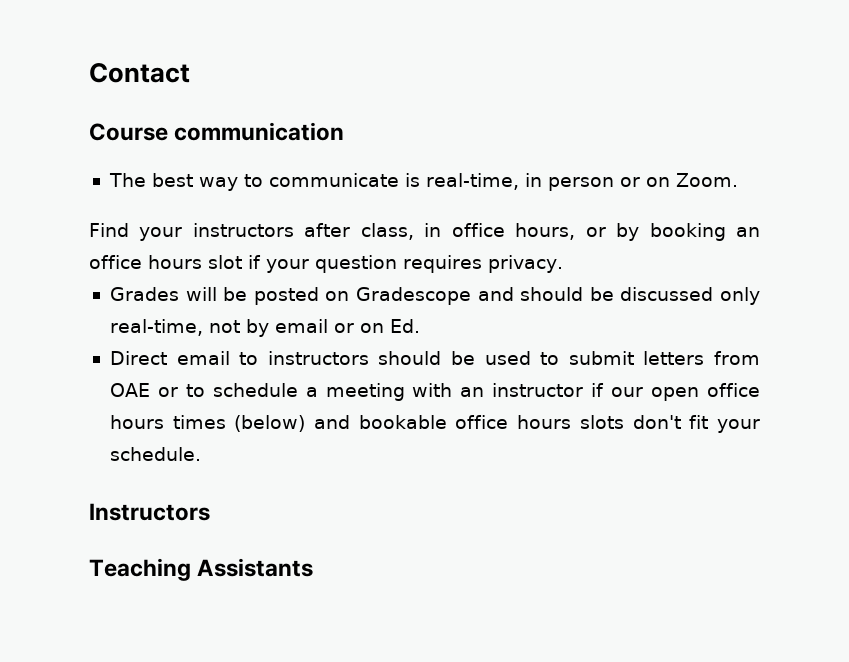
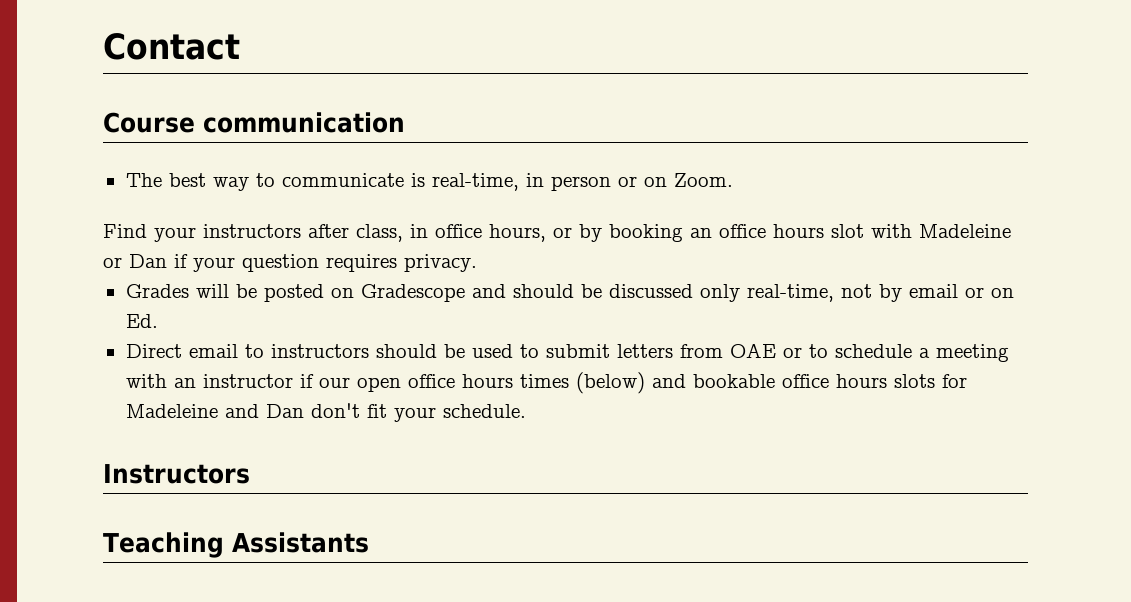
- Find your instructors after class, in office hours, or by booking an office hours slot if your question requires privacy.
+ Find your instructors after class, in office hours, or by booking an office hours slot with Madeleine or Dan if your question requires privacy.
- Direct email to instructors should be used to submit letters from OAE or to schedule a meeting with an instructor if our open office hours times (below) and bookable office hours slots don't fit your schedule.
+ Direct email to instructors should be used to submit letters from OAE or to schedule a meeting with an instructor if our open office hours times (below) and bookable office hours slots for Madeleine and Dan don't fit your schedule.

